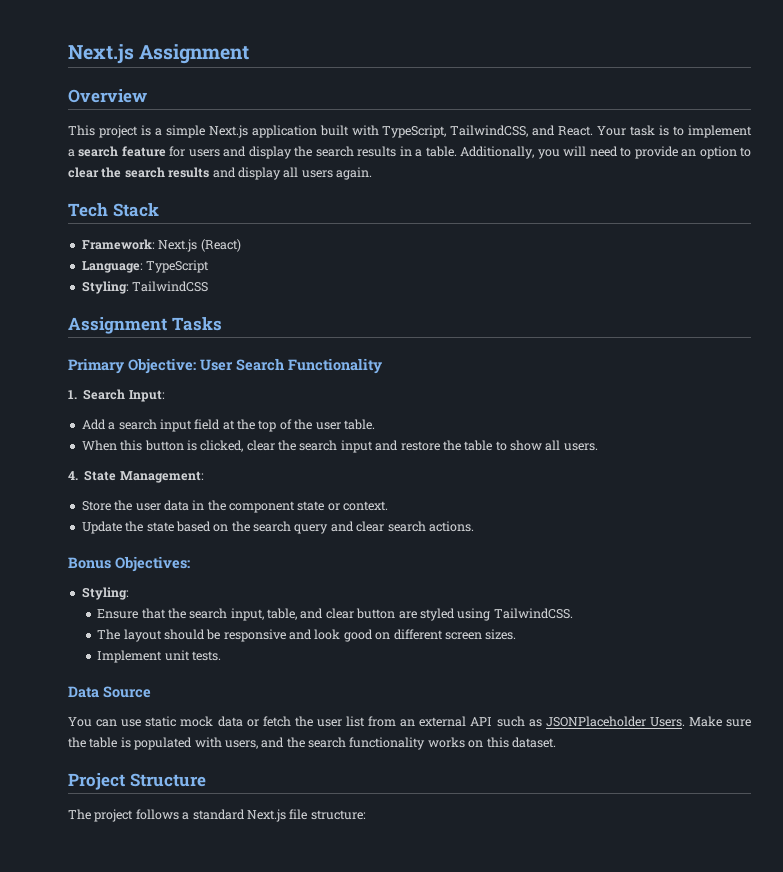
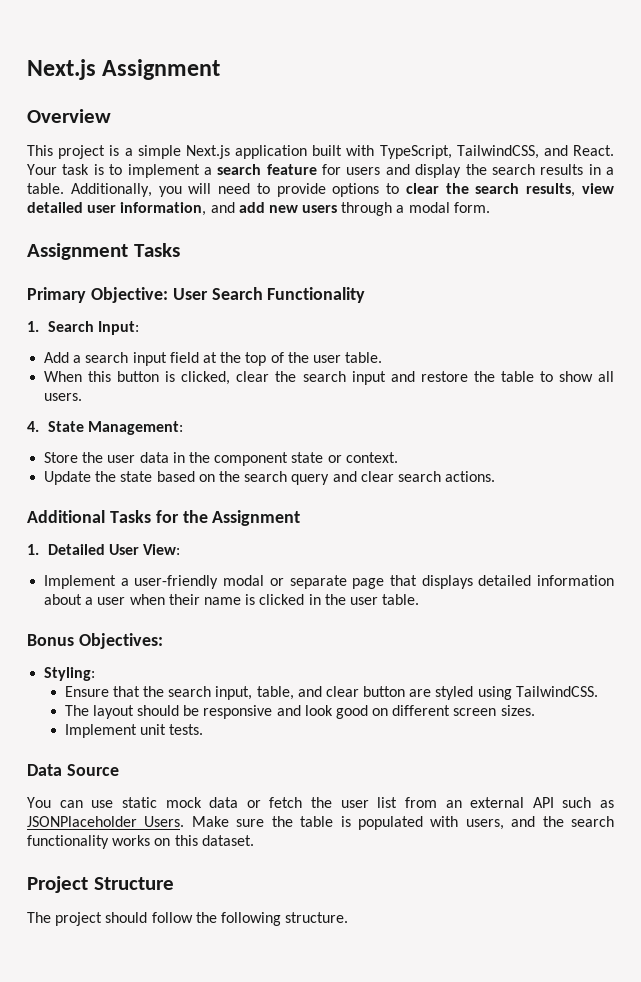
- Additionally, you will need to provide an option to clear the search results and display all users again.
- Tech Stack
- Framework: Next.js (React)
- Language: TypeScript
- Styling: TailwindCSS
+ Additionally, you will need to provide options to clear the search results, view detailed user information, and add new users through a modal form.
+ Additional Tasks for the Assignment
+ 1. Detailed User View:
+ Implement a user-friendly modal or separate page that displays detailed information about a user when their name is clicked in the user table.
- The project follows a standard Next.js file structure:
+ The project should follow the following structure.

